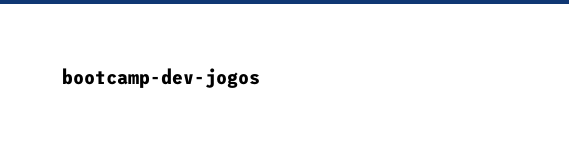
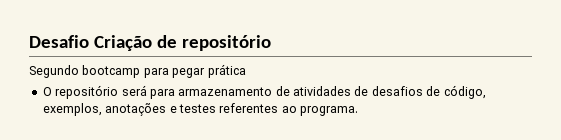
- bootcamp-dev-jogos
+ Desafio Criação de repositório
+ Segundo bootcamp para pegar prática
+ O repositório será para armazenamento de atividades de desafios de código, exemplos, anotações e testes referentes ao programa.

